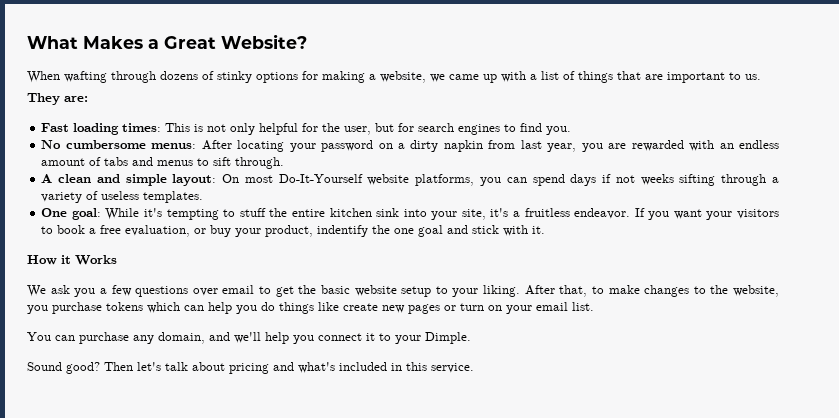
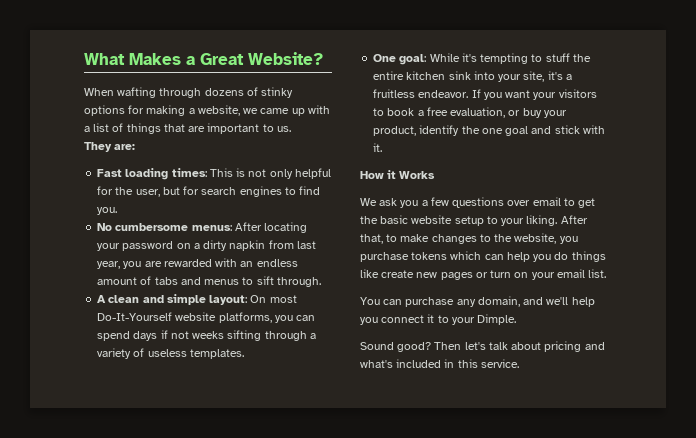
- If you want your visitors to book a free evaluation, or buy your product, indentify the one goal and stick with it.
+ If you want your visitors to book a free evaluation, or buy your product, identify the one goal and stick with it.

